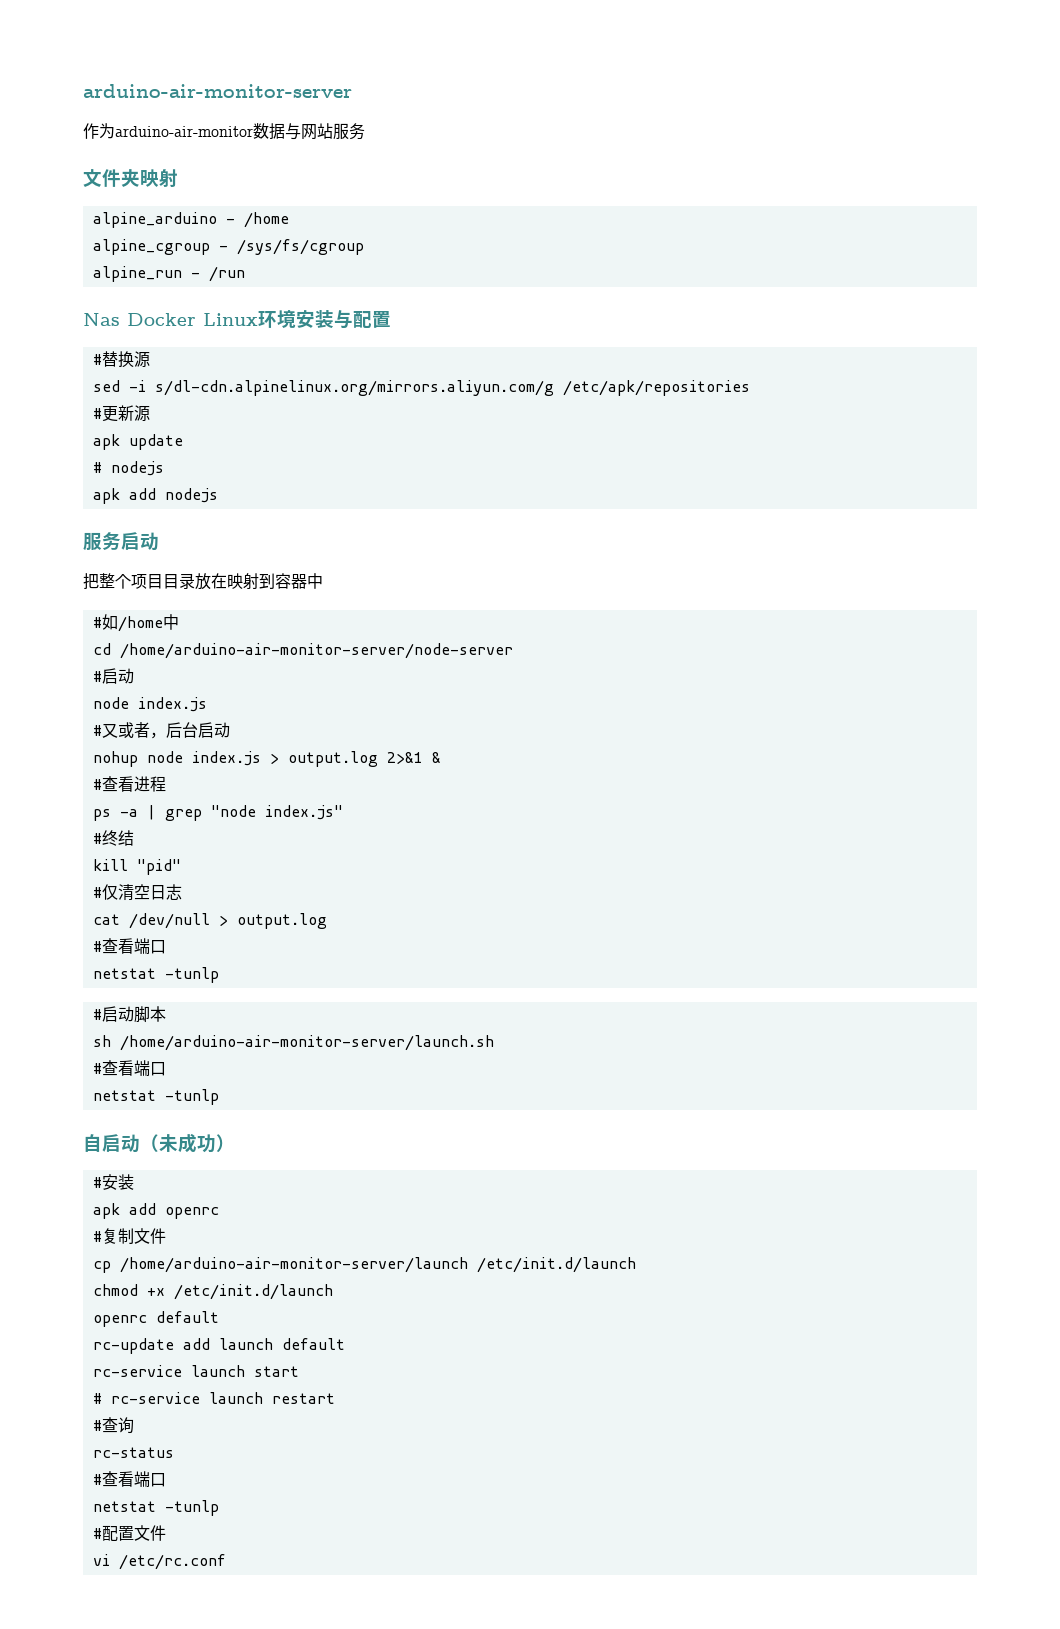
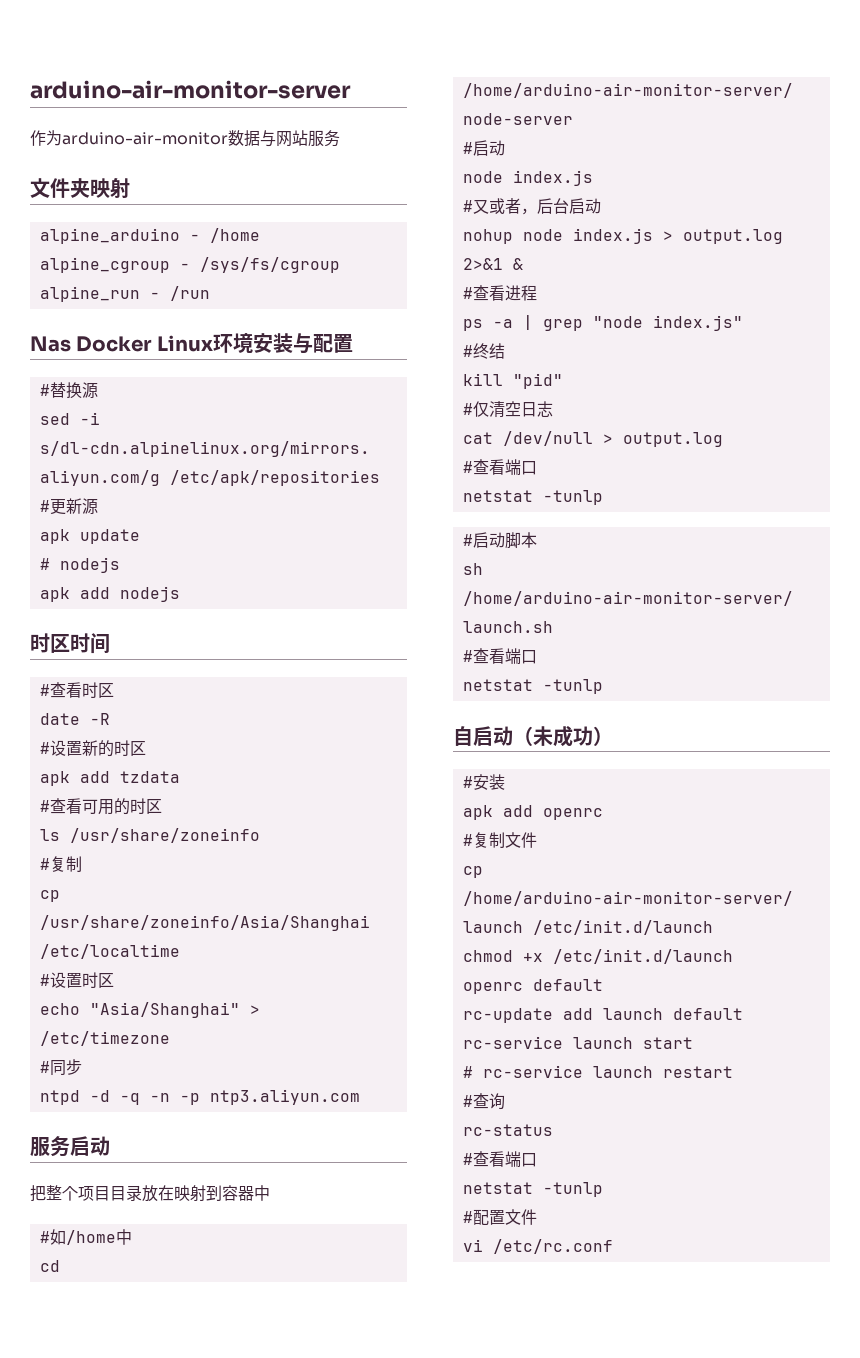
+ 时区时间
+ #查看时区
+ date -R
+ #设置新的时区
+ apk add tzdata
+ #查看可用的时区
+ ls /usr/share/zoneinfo
+ #复制
+ cp /usr/share/zoneinfo/Asia/Shanghai /etc/localtime
+ #设置时区
+ echo "Asia/Shanghai" > /etc/timezone
+ #同步
+ ntpd -d -q -n -p ntp3.aliyun.com

